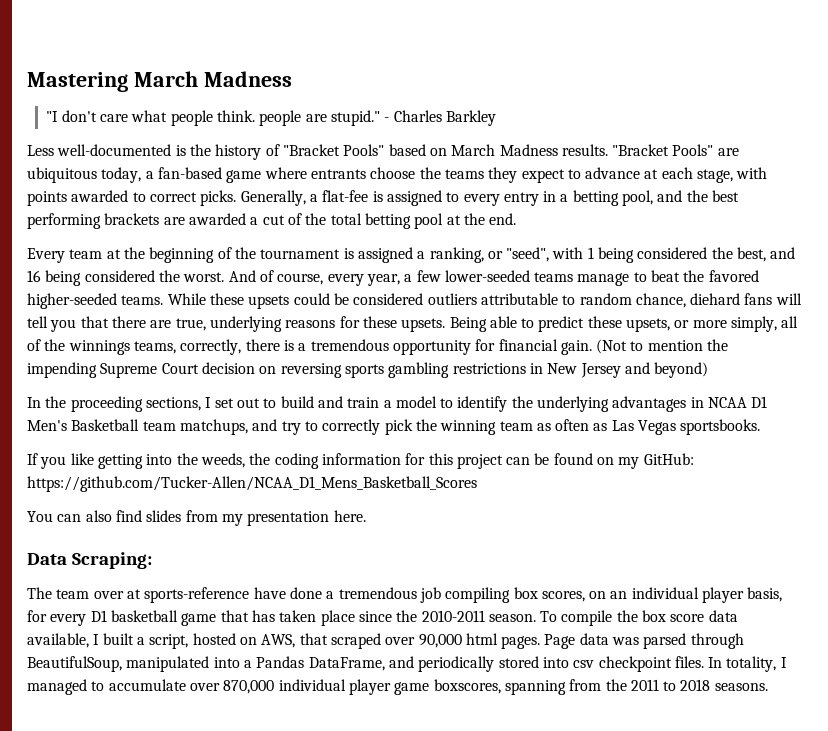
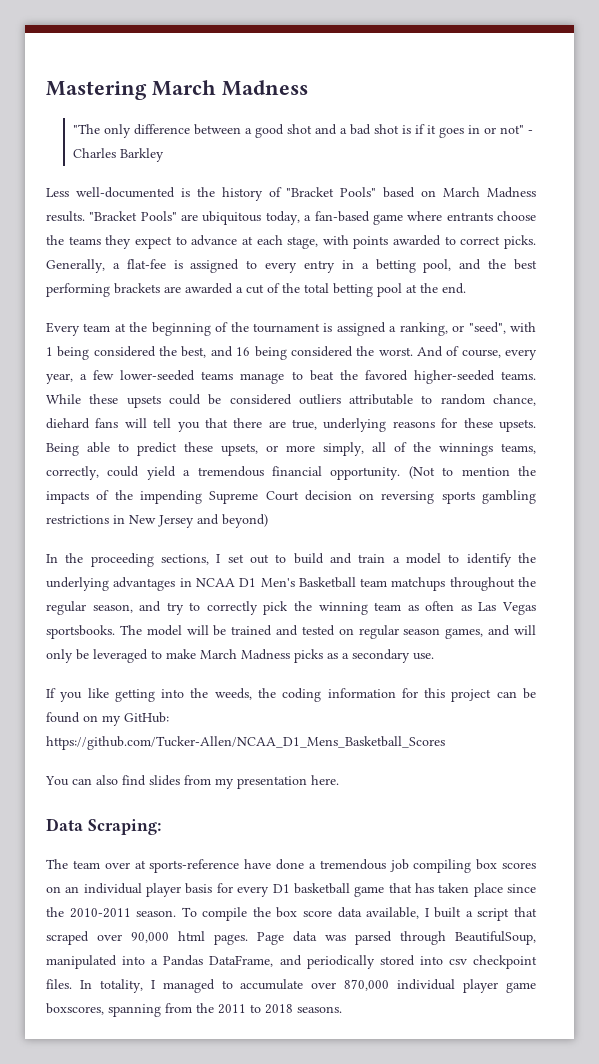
- "I don't care what people think. people are stupid." - Charles Barkley
+ "The only difference between a good shot and a bad shot is if it goes in or not" - Charles Barkley
- Being able to predict these upsets, or more simply, all of the winnings teams, correctly, there is a tremendous opportunity for financial gain.
+ Being able to predict these upsets, or more simply, all of the winnings teams, correctly, could yield a tremendous financial opportunity.
- (Not to mention the impending Supreme Court decision on reversing sports gambling restrictions in New Jersey and beyond)
+ (Not to mention the impacts of the impending Supreme Court decision on reversing sports gambling restrictions in New Jersey and beyond)
- In the proceeding sections, I set out to build and train a model to identify the underlying advantages in NCAA D1 Men's Basketball team matchups, and try to correctly pick the winning team as often as Las Vegas sportsbooks.
+ In the proceeding sections, I set out to build and train a model to identify the underlying advantages in NCAA D1 Men's Basketball team matchups throughout the regular season, and try to correctly pick the winning team as often as Las Vegas sportsbooks. The model will be trained and tested on regular season games, and will only be leveraged to make March Madness picks as a secondary use.
- The team over at sports-reference have done a tremendous job compiling box scores, on an individual player basis, for every D1 basketball game that has taken place since the 2010-2011 season.
+ The team over at sports-reference have done a tremendous job compiling box scores on an individual player basis for every D1 basketball game that has taken place since the 2010-2011 season.
- To compile the box score data available, I built a script, hosted on AWS, that scraped over 90,000 html pages.
+ To compile the box score data available, I built a script that scraped over 90,000 html pages.

